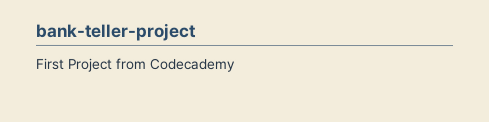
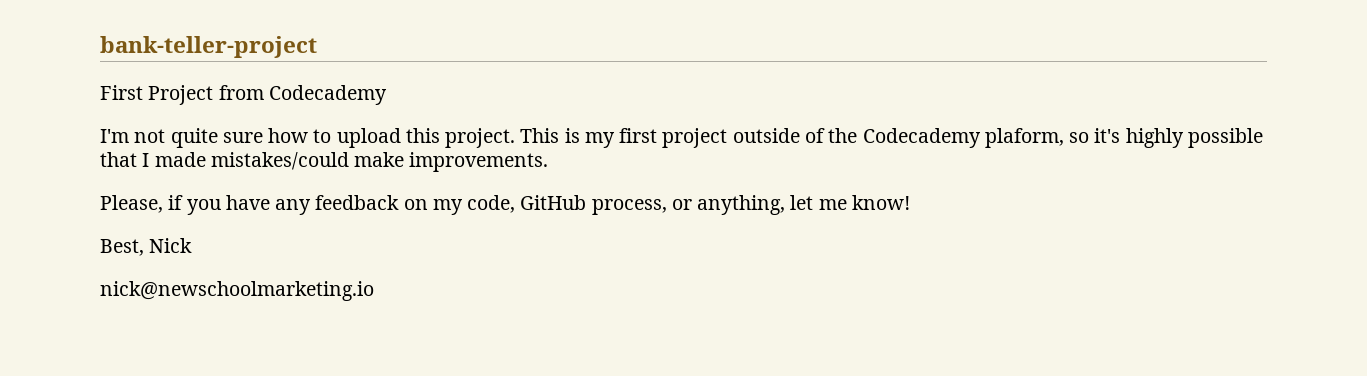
+ I'm not quite sure how to upload this project. This is my first project outside of the Codecademy plaform, so it's highly possible that I made mistakes/could make improvements.
+ Please, if you have any feedback on my code, GitHub process, or anything, let me know!
+ Best, Nick
+ nick@newschoolmarketing.io

